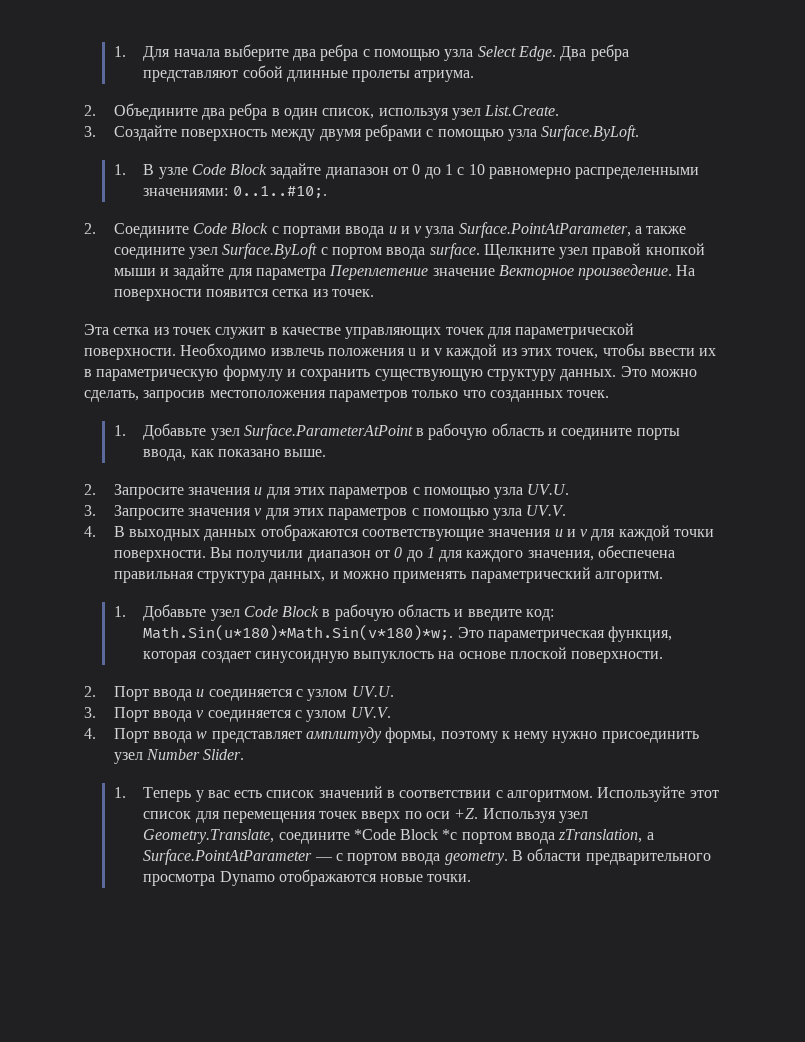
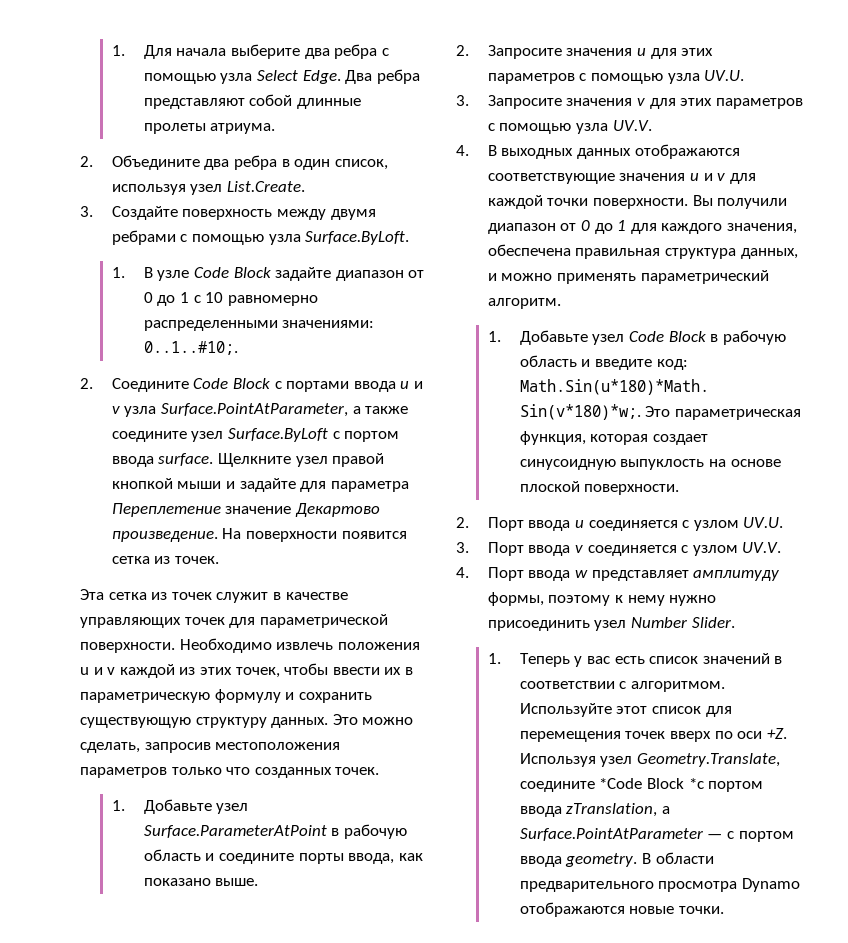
- Щелкните узел правой кнопкой мыши и задайте для параметра Переплетение значение Векторное произведение.
+ Щелкните узел правой кнопкой мыши и задайте для параметра Переплетение значение Декартово произведение.

